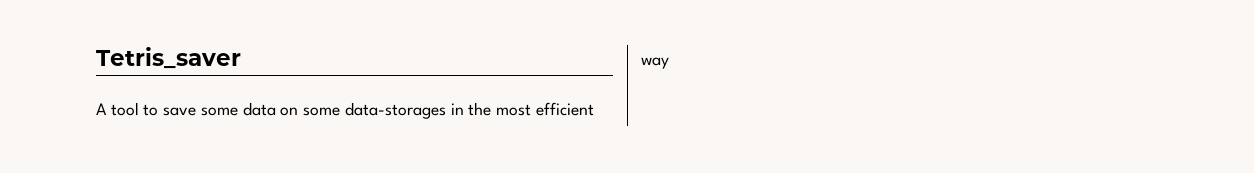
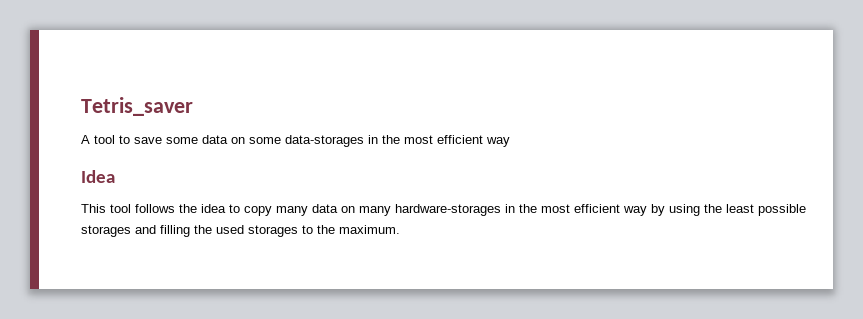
+ Idea
+ This tool follows the idea to copy many data on many hardware-storages in the most efficient way by using the least possible storages and filling the used storages to the maximum.

